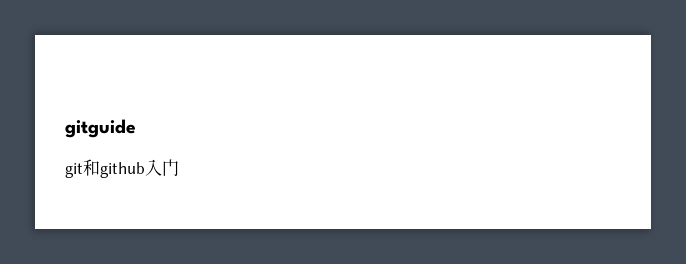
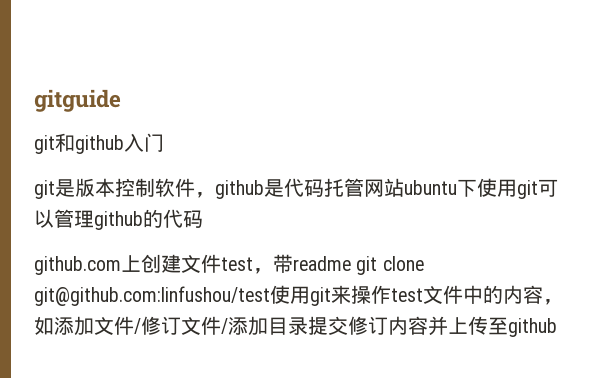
+ git是版本控制软件，github是代码托管网站ubuntu下使用git可以管理github的代码
+ github.com上创建文件test，带readme git clone git@github.com:linfushou/test使用git来操作test文件中的内容，如添加文件/修订文件/添加目录提交修订内容并上传至github

